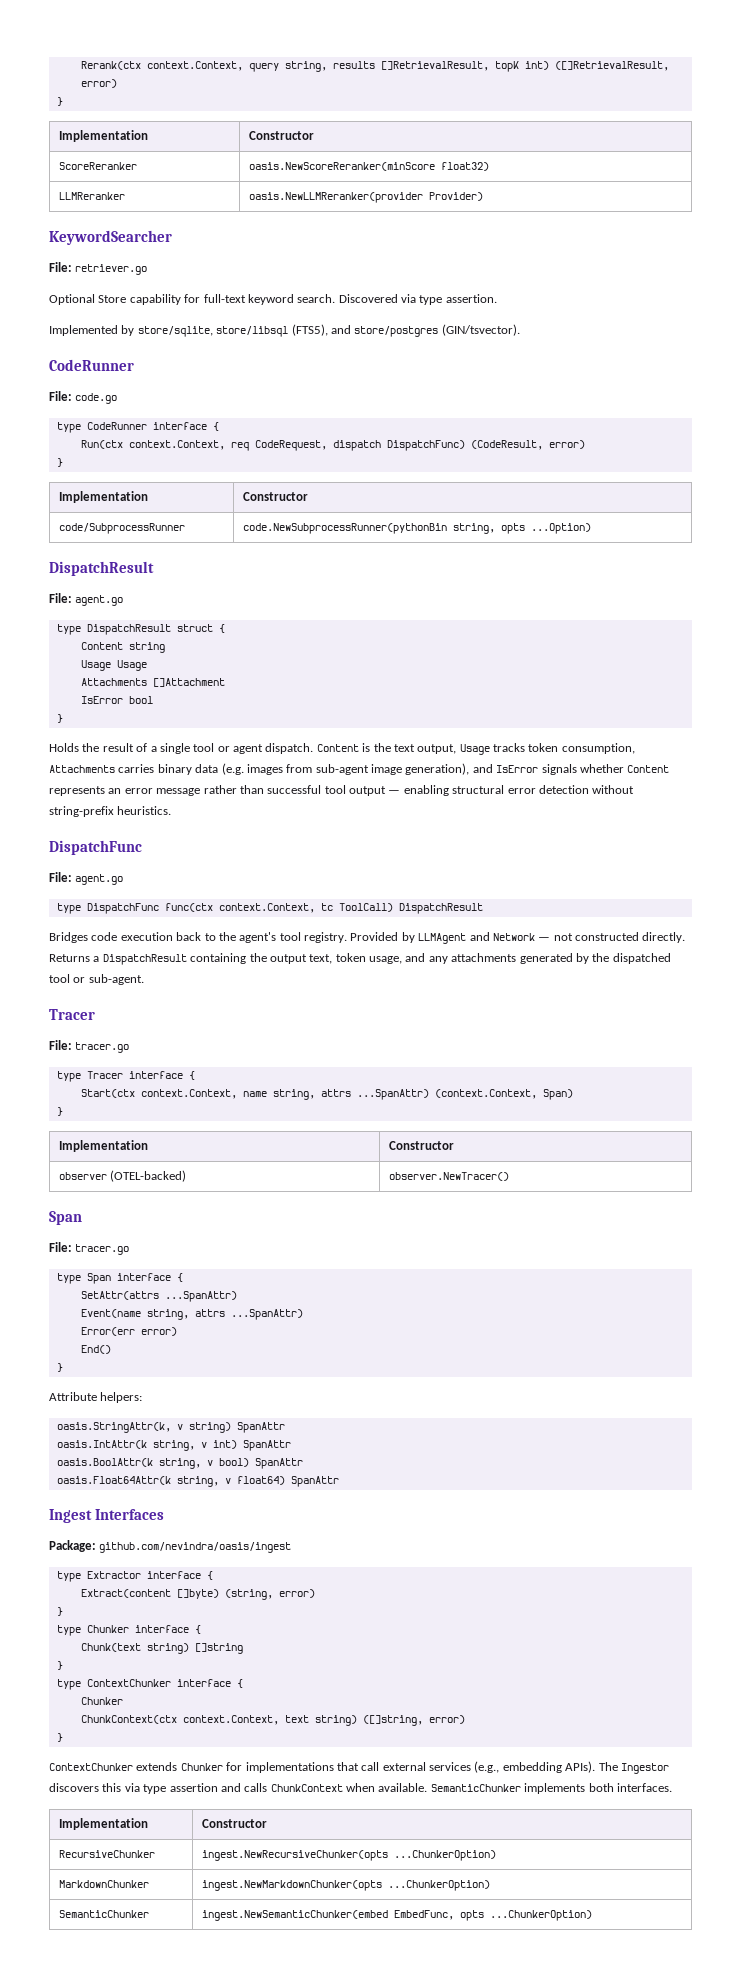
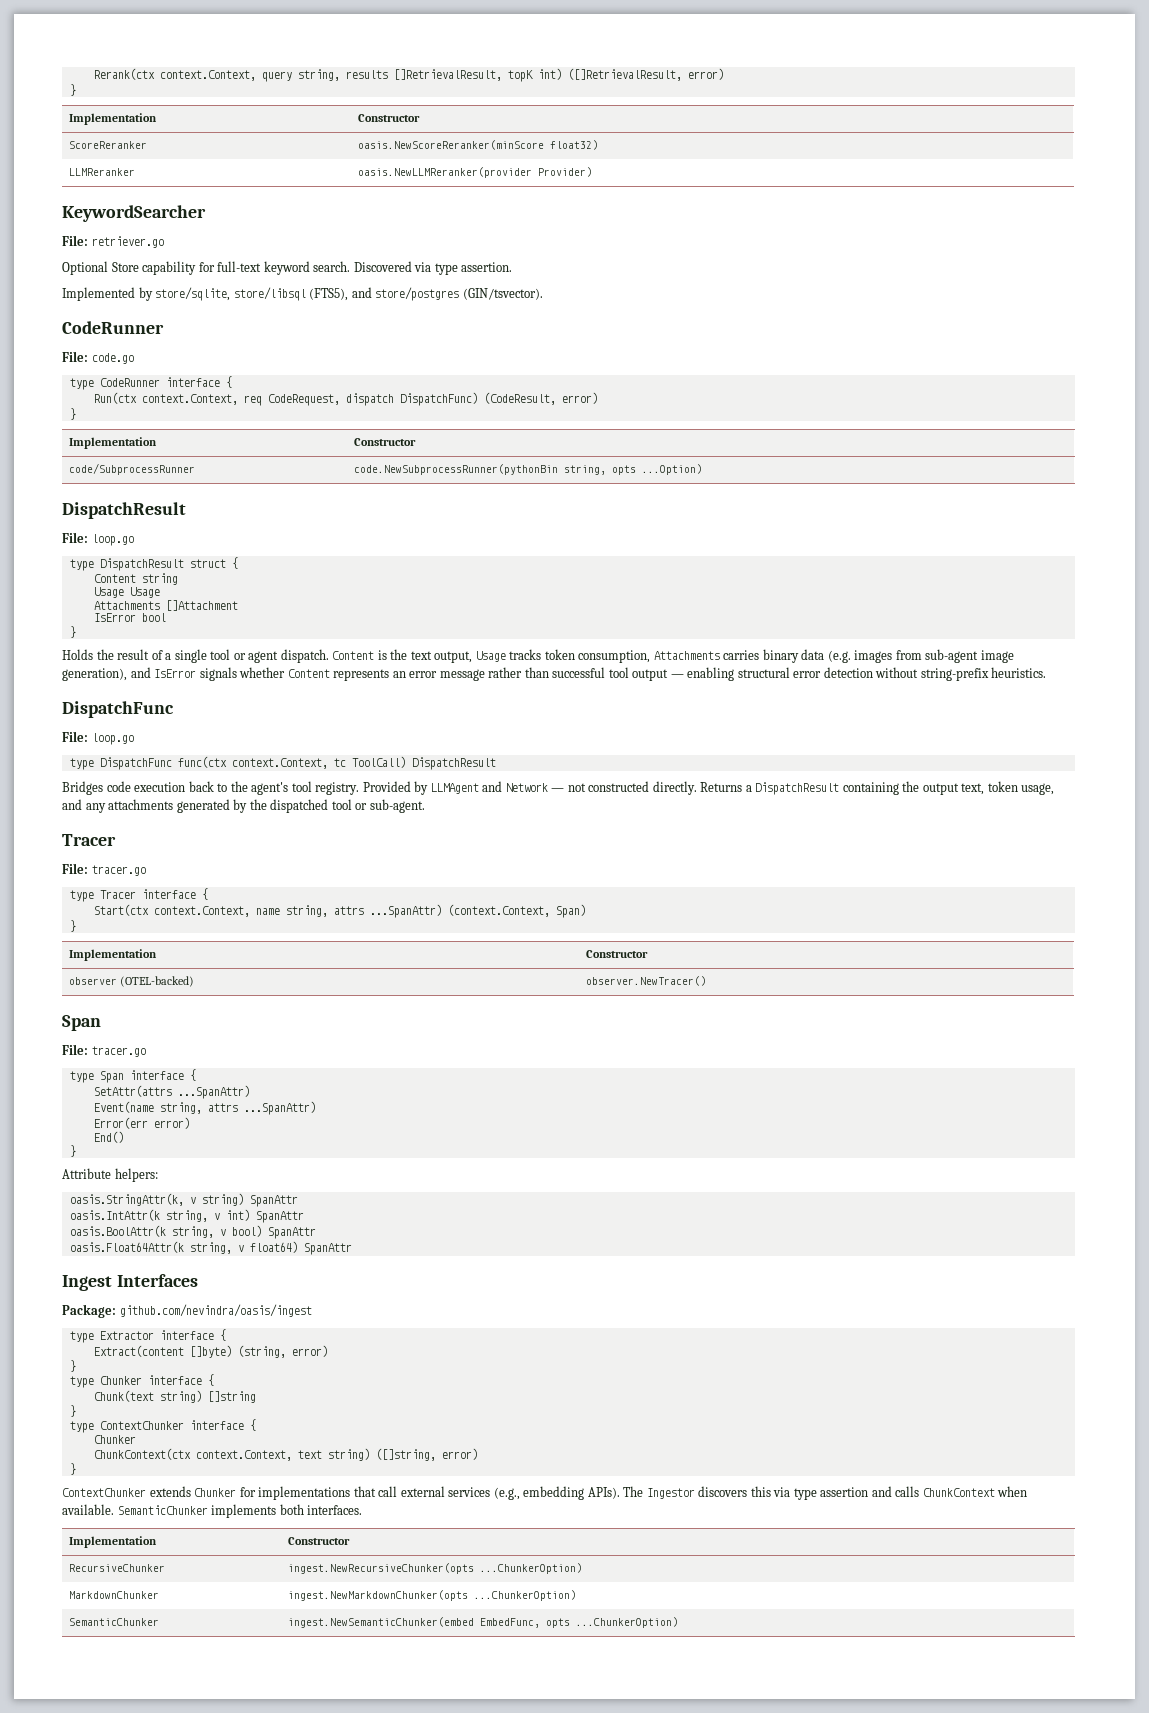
  code/SubprocessRunner | code.NewSubprocessRunner(pythonBin string, opts ...Option)
  DispatchResult
- File: agent.go
+ File: loop.go
  Content is the text output, Usage tracks token consumption, Attachments carries binary data (e.g. images from sub-agent image generation), and IsError signals whether Content represents an error message rather than successful tool output — enabling structural error detection without string-prefix heuristics.
  DispatchFunc
- File: agent.go
+ File: loop.go

